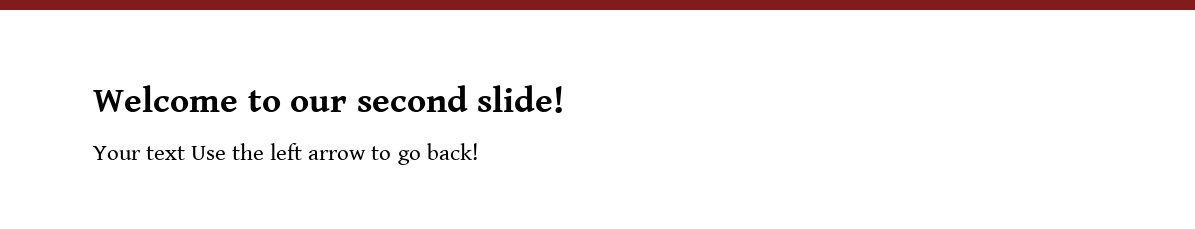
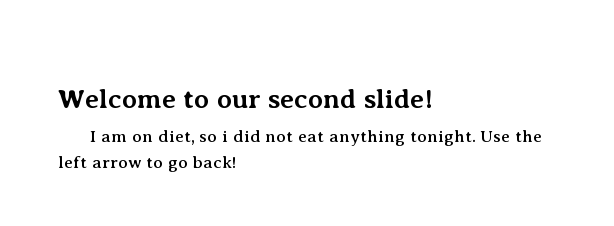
- Your text Use the left arrow to go back!
+ I am on diet, so i did not eat anything tonight. Use the left arrow to go back!

